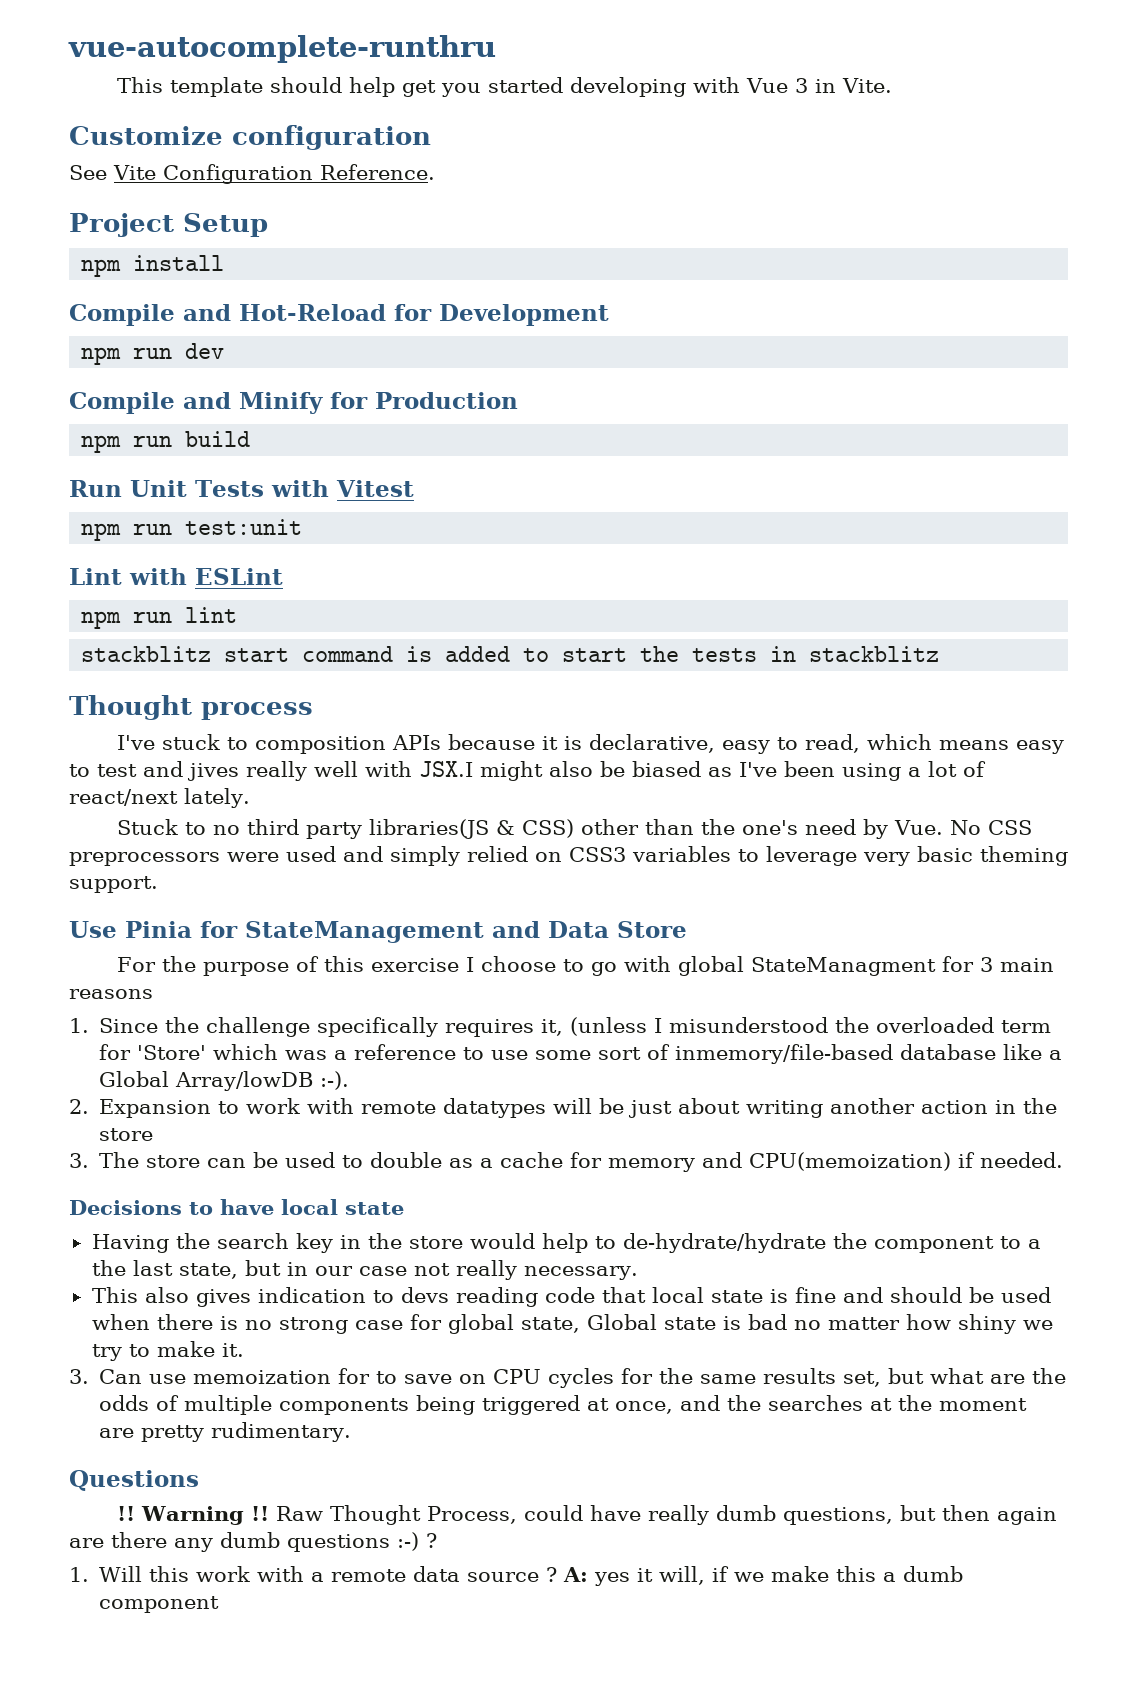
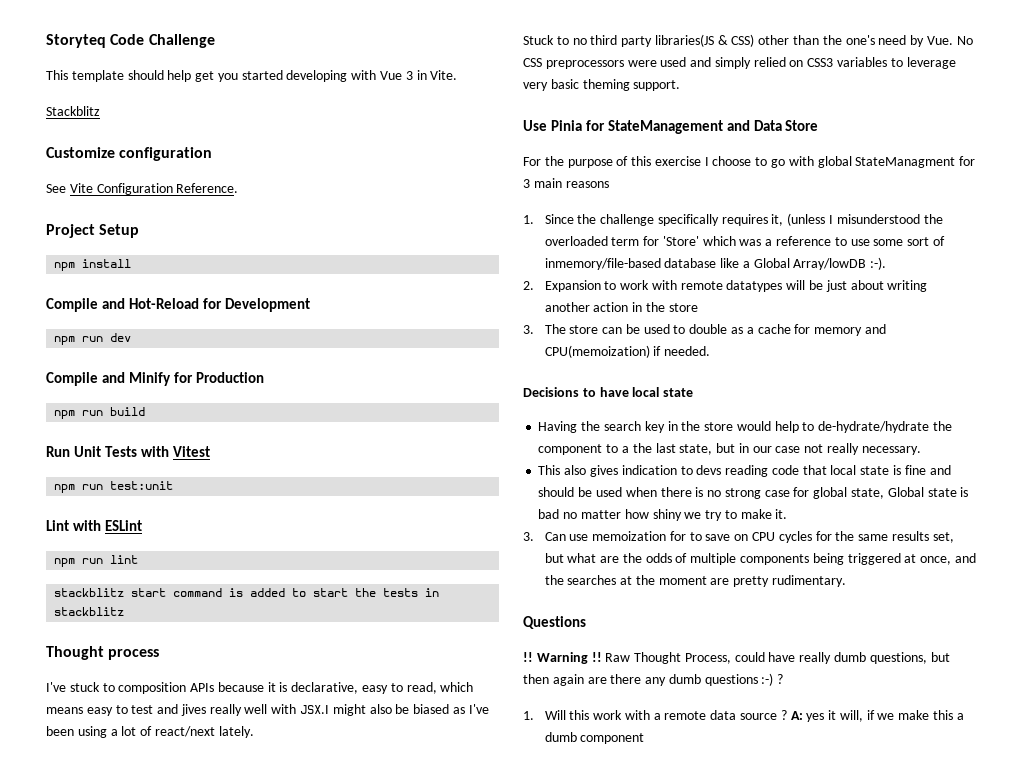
- vue-autocomplete-runthru
+ Storyteq Code Challenge
+ Stackblitz

